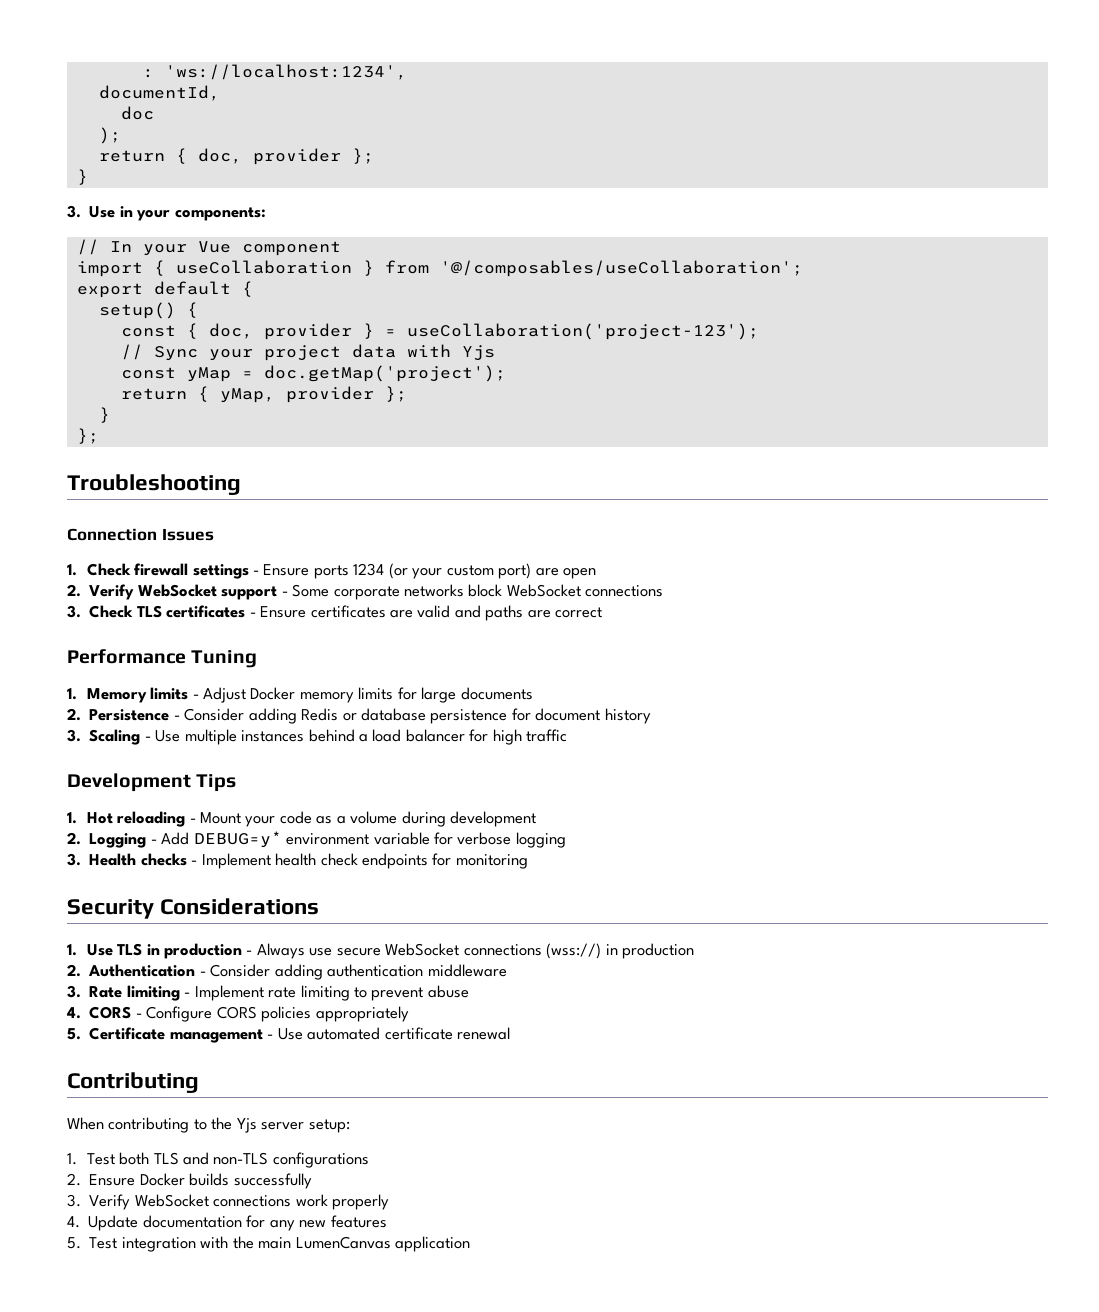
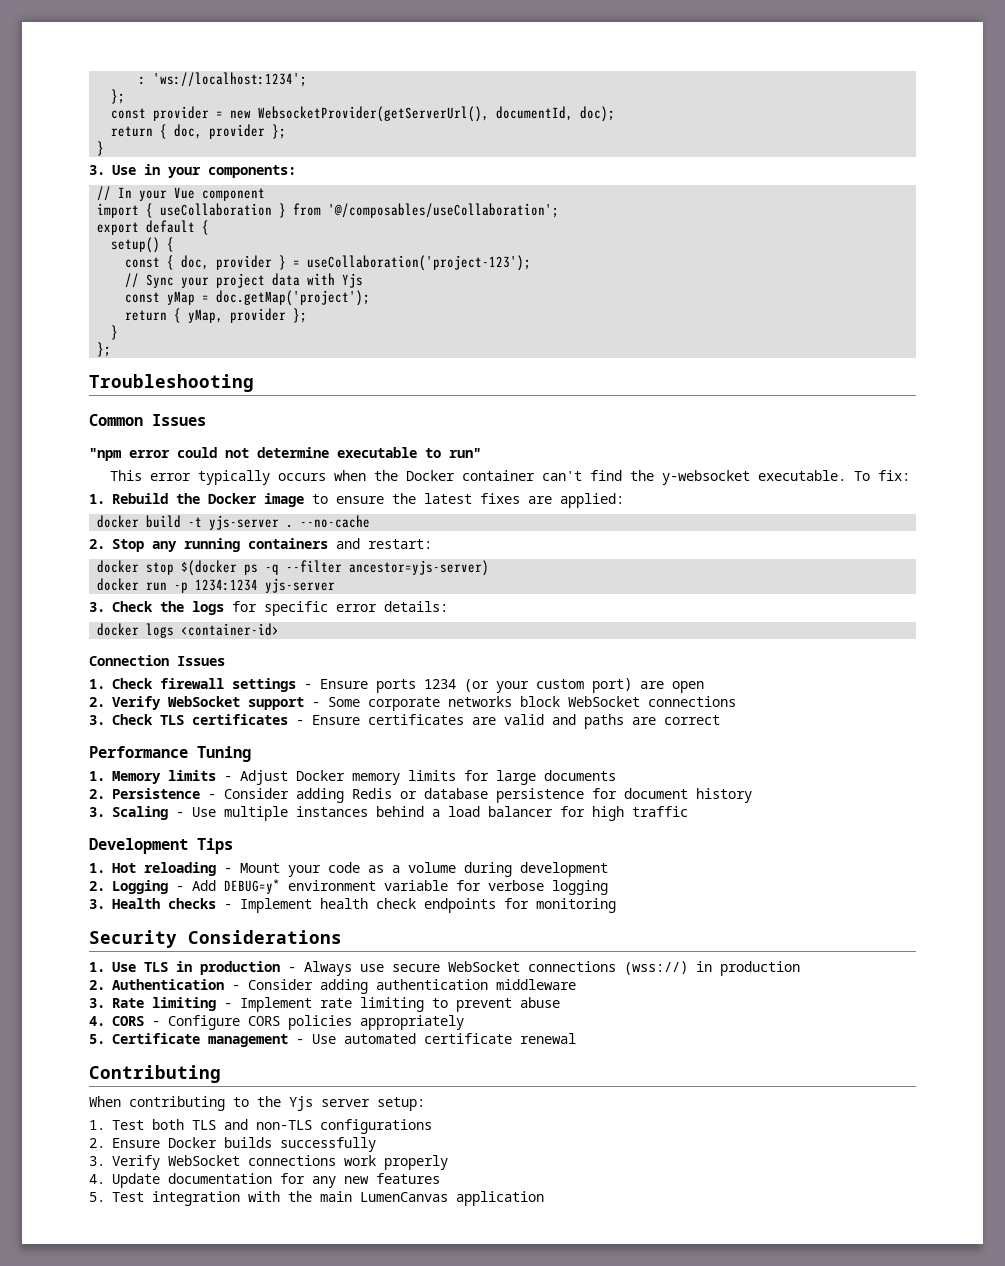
- : 'ws://localhost:1234',
- documentId,
- doc
- );
+ : 'ws://localhost:1234';
+ };
+ const provider = new WebsocketProvider(getServerUrl(), documentId, doc);
+ Common Issues
+ "npm error could not determine executable to run"
+ This error typically occurs when the Docker container can't find the y-websocket executable. To fix:
+ 1. Rebuild the Docker image to ensure the latest fixes are applied:
+ docker build -t yjs-server . --no-cache
+ 2. Stop any running containers and restart:
+ docker stop $(docker ps -q --filter ancestor=yjs-server)
+ docker run -p 1234:1234 yjs-server
+ 3. Check the logs for specific error details:
+ docker logs <container-id>

